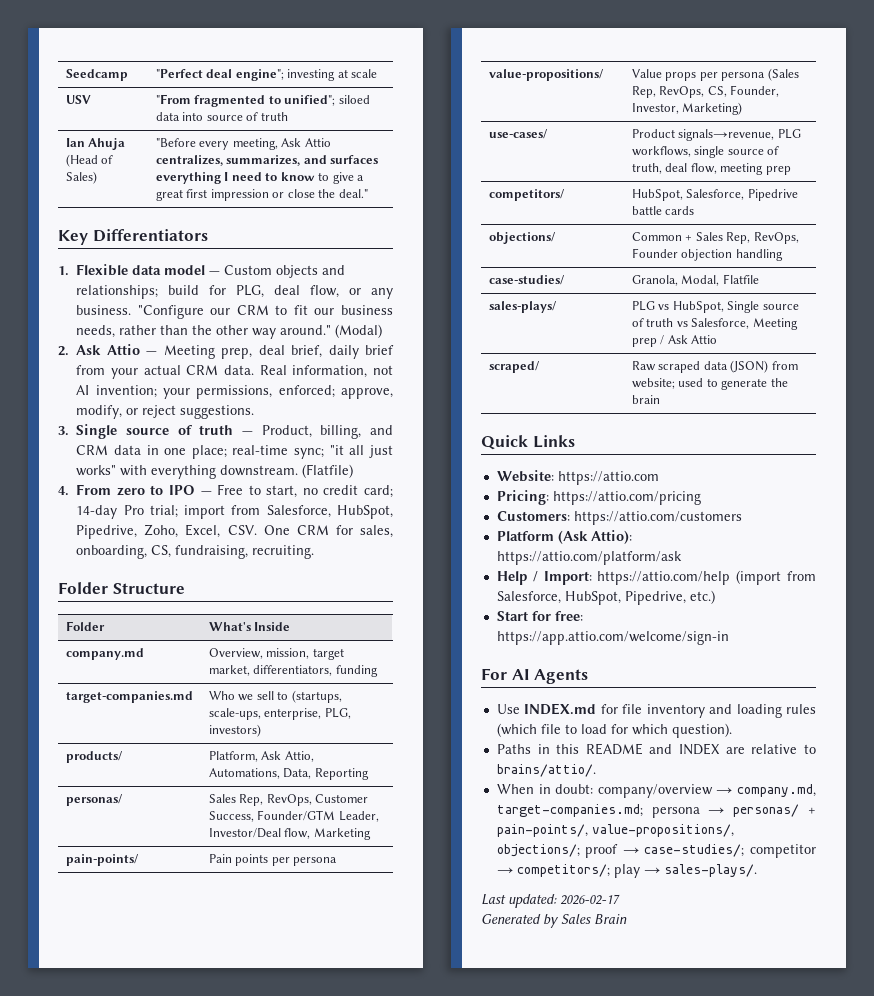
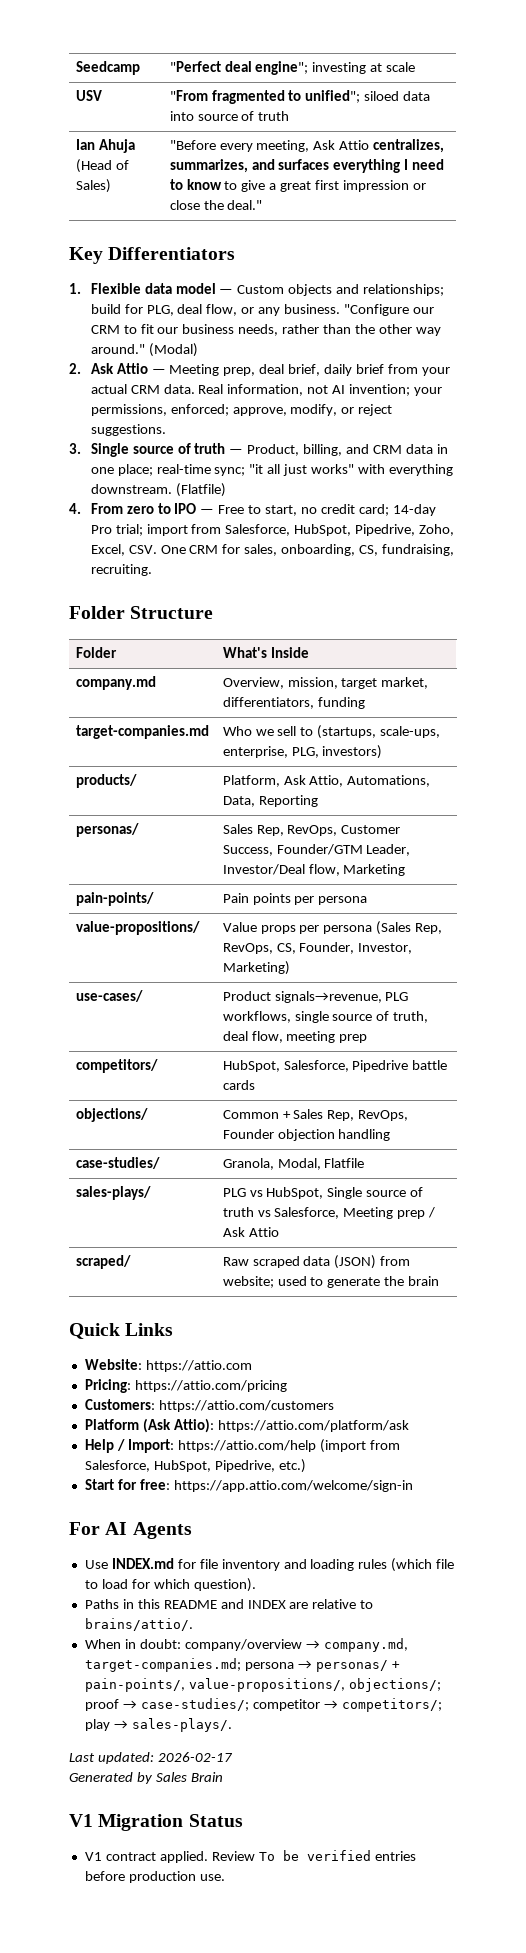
+ V1 Migration Status
+ V1 contract applied. Review To be verified entries before production use.

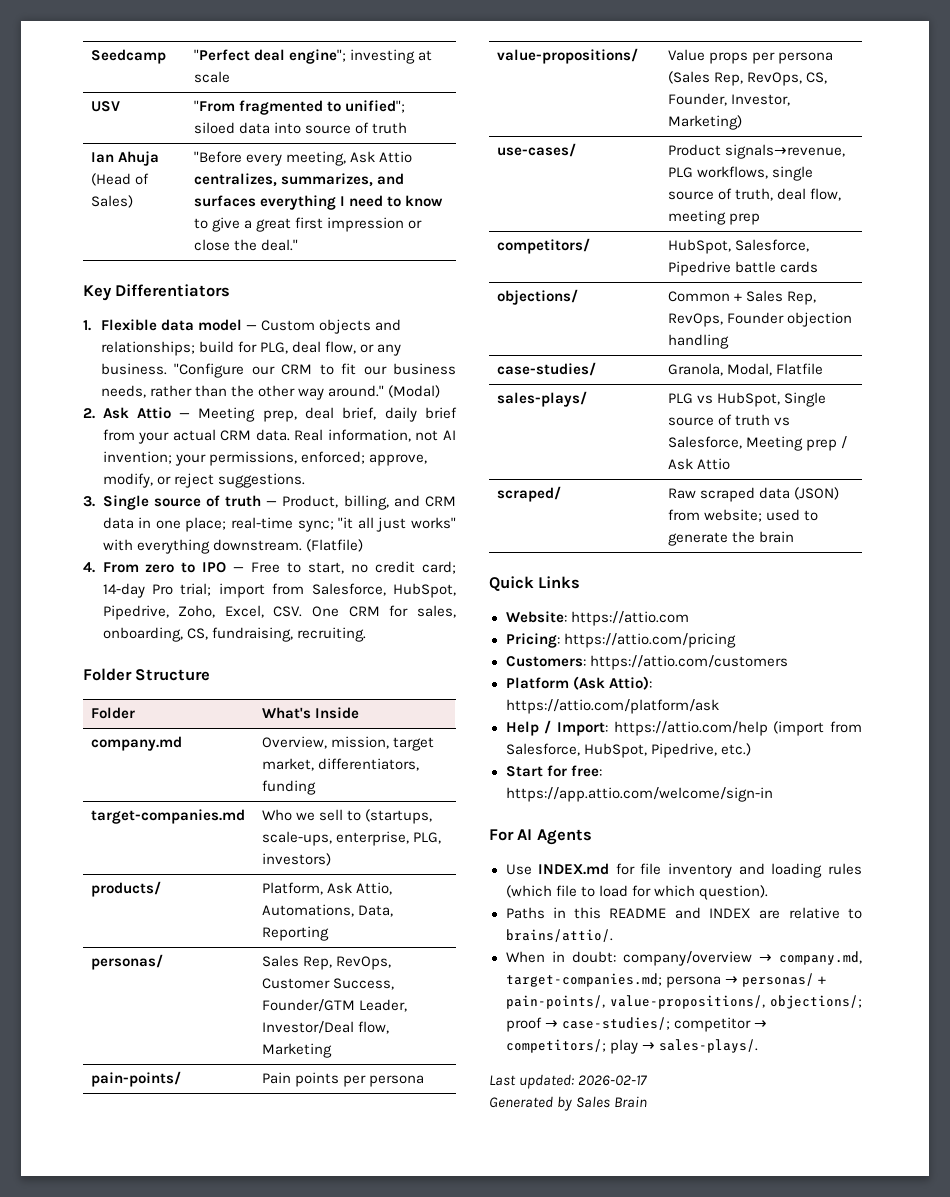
- V1 Migration Status
- V1 contract applied. Review To be verified entries before production use.

